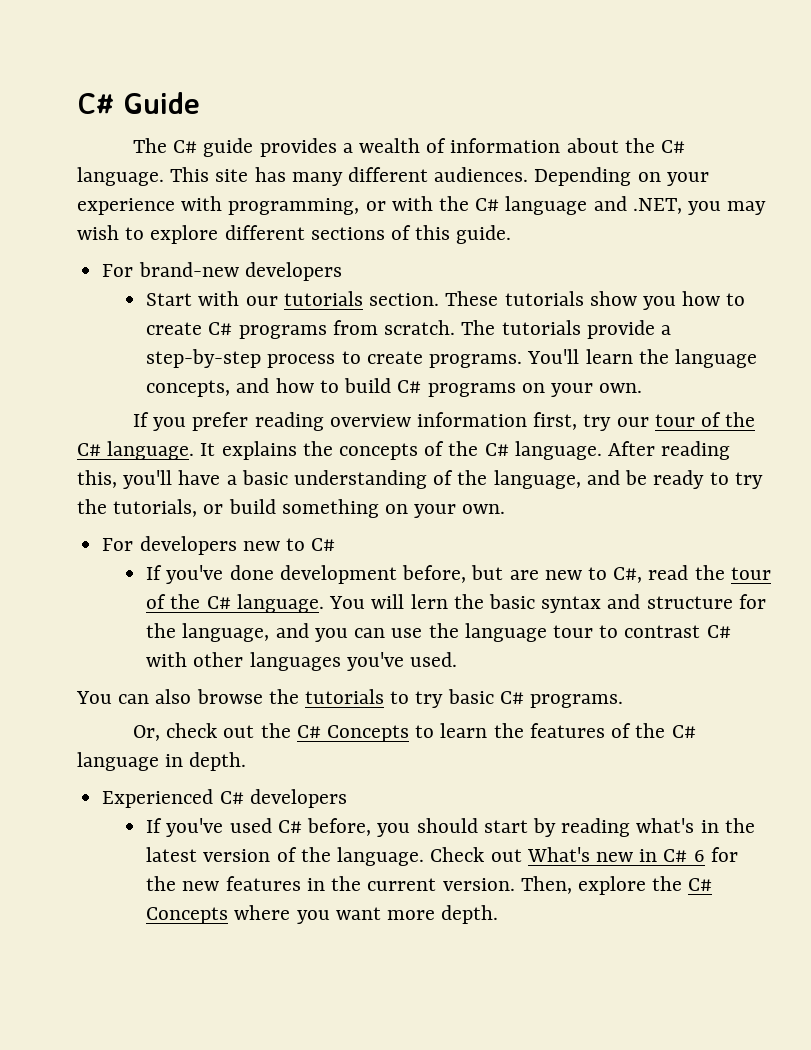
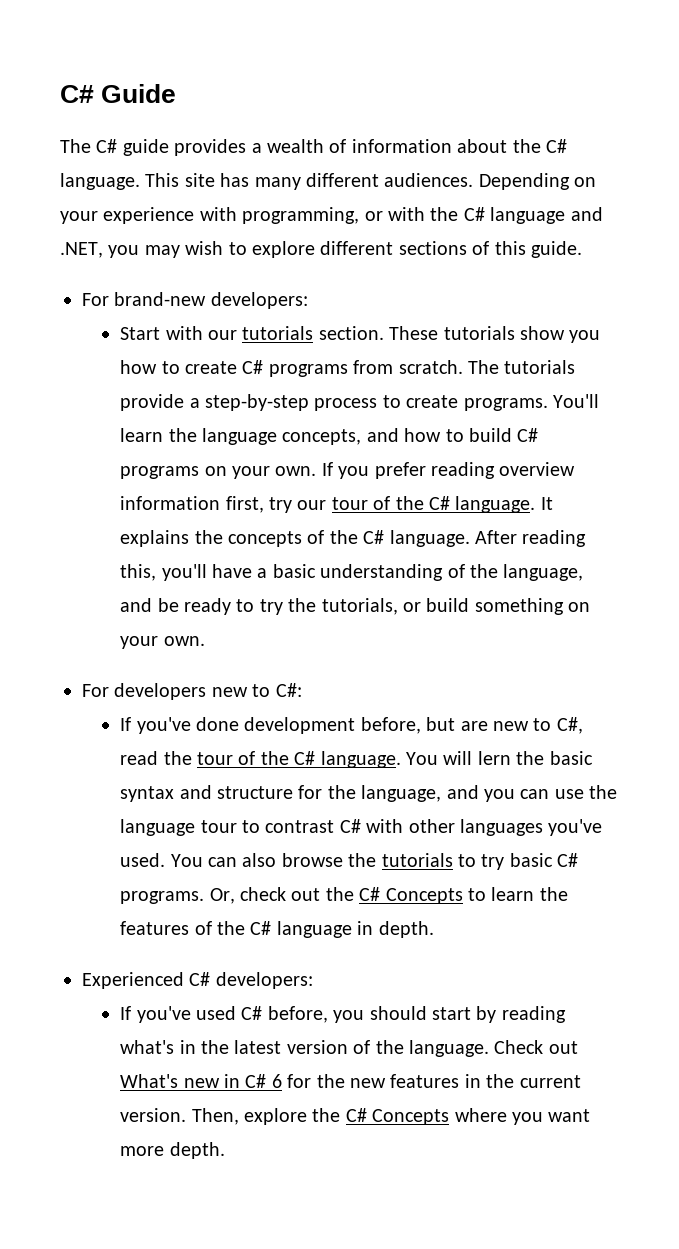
- For brand-new developers
+ For brand-new developers:
- You'll learn the language concepts, and how to build C# programs on your own.
- If you prefer reading overview information first, try our tour of the C# language.
+ You'll learn the language concepts, and how to build C# programs on your own. If you prefer reading overview information first, try our tour of the C# language.
- For developers new to C#
+ For developers new to C#:
- You will lern the basic syntax and structure for the language, and you can use the language tour to contrast C# with other languages you've used.
- You can also browse the tutorials to try basic C# programs.
- Or, check out the C# Concepts to learn the features of the C# language in depth.
+ You will lern the basic syntax and structure for the language, and you can use the language tour to contrast C# with other languages you've used. You can also browse the tutorials to try basic C# programs. Or, check out the C# Concepts to learn the features of the C# language in depth.
- Experienced C# developers
+ Experienced C# developers:

